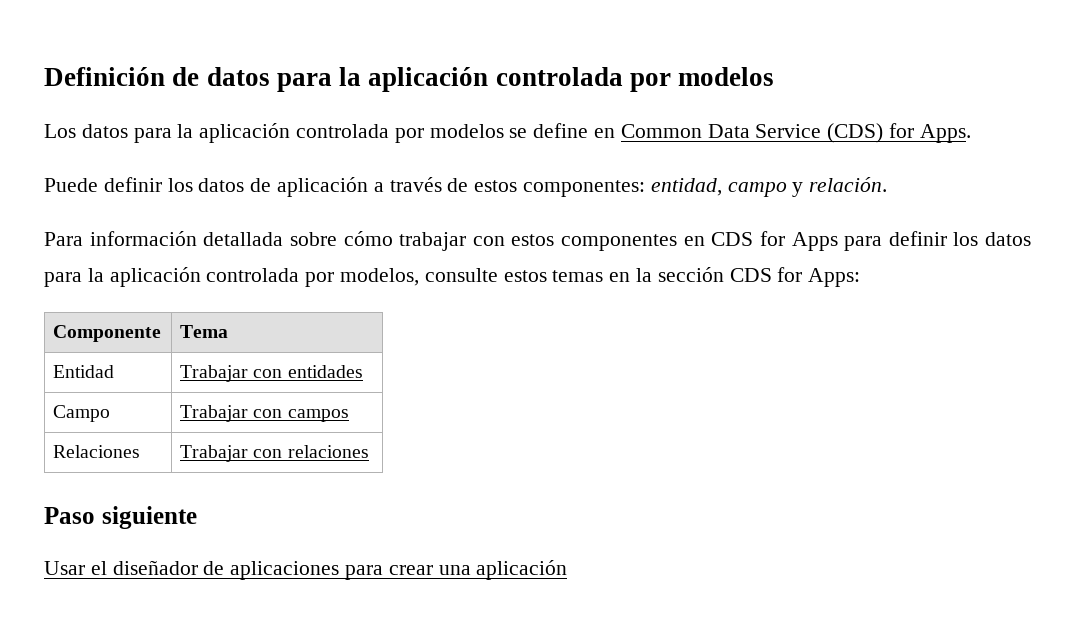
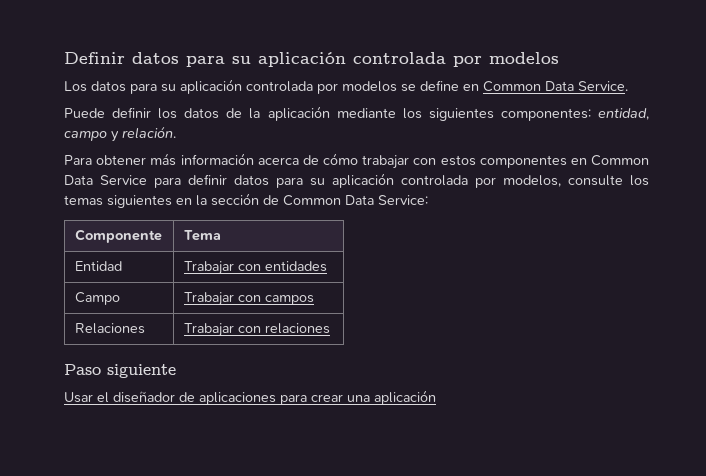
- Definición de datos para la aplicación controlada por modelos
+ Definir datos para su aplicación controlada por modelos
- Los datos para la aplicación controlada por modelos se define en Common Data Service (CDS) for Apps.
+ Los datos para su aplicación controlada por modelos se define en Common Data Service.
- Puede definir los datos de aplicación a través de estos componentes: entidad, campo y relación.
+ Puede definir los datos de la aplicación mediante los siguientes componentes: entidad, campo y relación.
- Para información detallada sobre cómo trabajar con estos componentes en CDS for Apps para definir los datos para la aplicación controlada por modelos, consulte estos temas en la sección CDS for Apps:
+ Para obtener más información acerca de cómo trabajar con estos componentes en Common Data Service para definir datos para su aplicación controlada por modelos, consulte los temas siguientes en la sección de Common Data Service:

